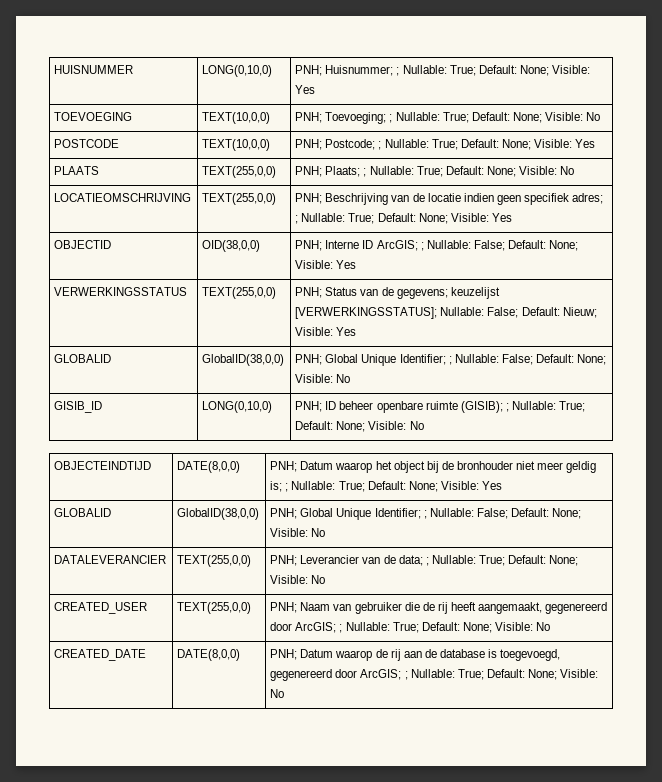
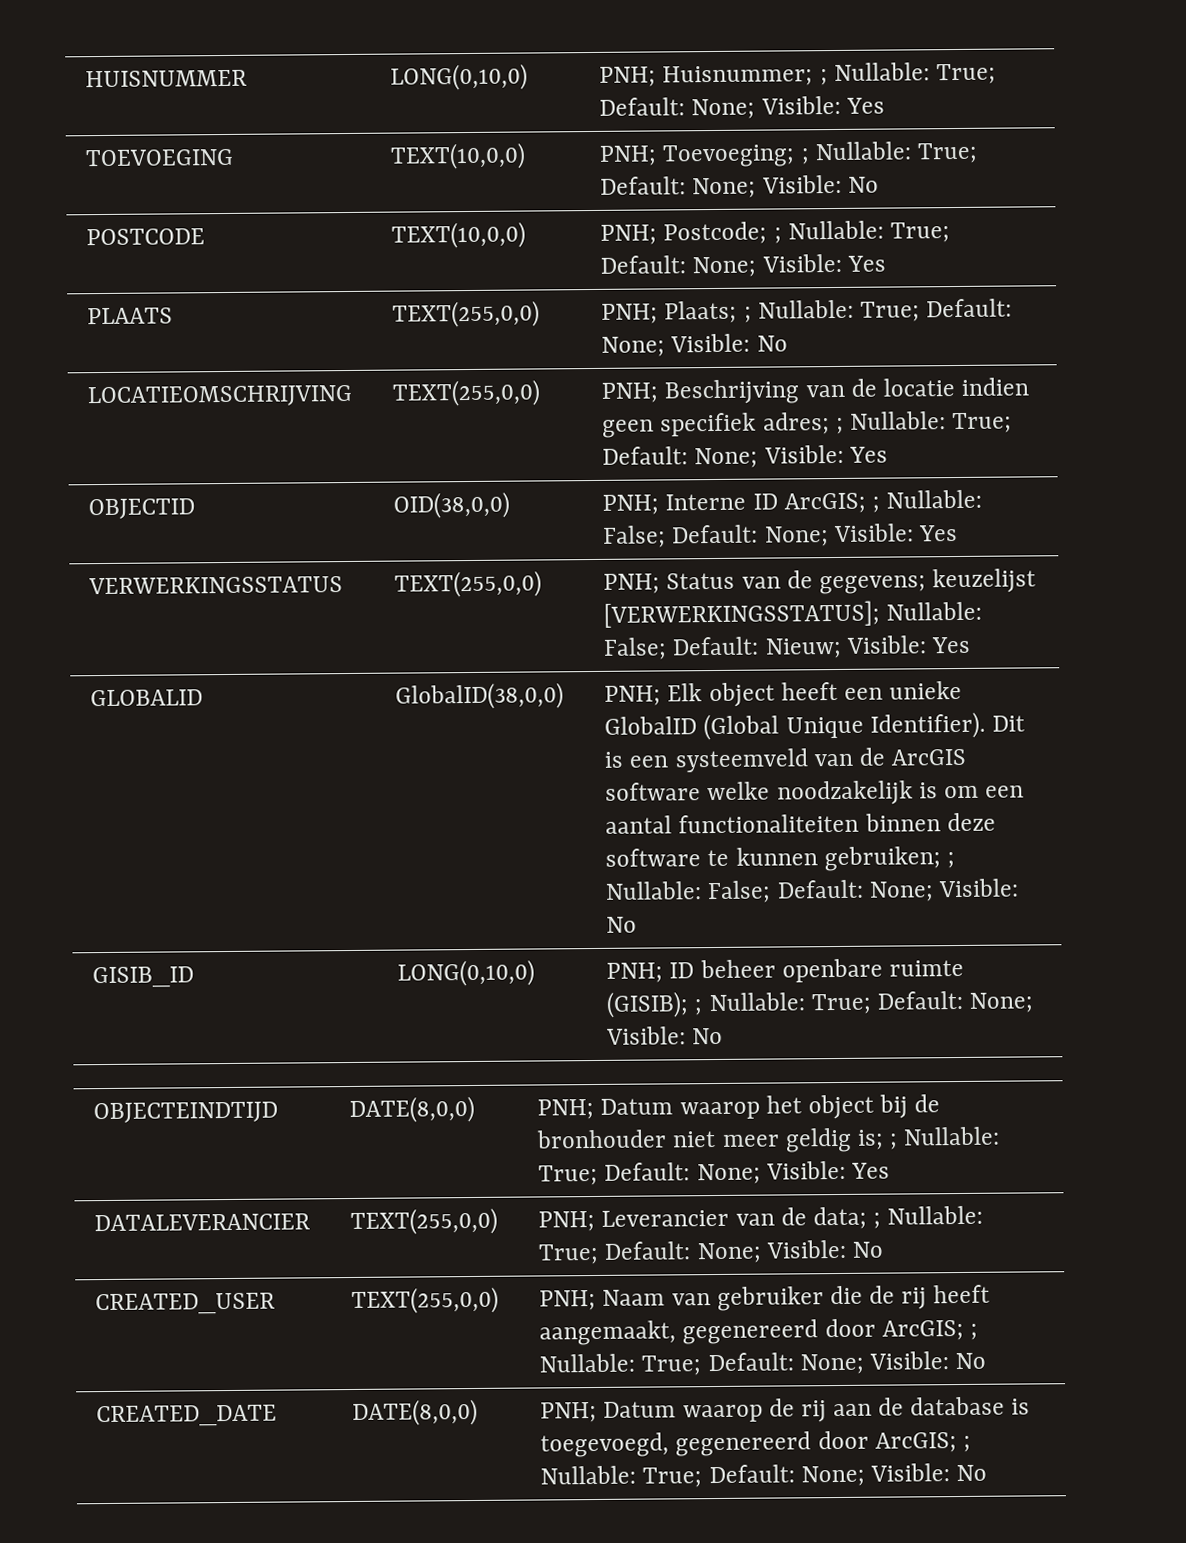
  VERWERKINGSSTATUS | TEXT(255,0,0) | PNH; Status van de gegevens; keuzelijst [VERWERKINGSSTATUS]; Nullable: False; Default: Nieuw; Visible: Yes
- GLOBALID | GlobalID(38,0,0) | PNH; Global Unique Identifier; ; Nullable: False; Default: None; Visible: No
+ GLOBALID | GlobalID(38,0,0) | PNH; Elk object heeft een unieke GlobalID (Global Unique Identifier). Dit is een systeemveld van de ArcGIS software welke noodzakelijk is om een aantal functionaliteiten binnen deze software te kunnen gebruiken; ; Nullable: False; Default: None; Visible: No
  OBJECTEINDTIJD | DATE(8,0,0) | PNH; Datum waarop het object bij de bronhouder niet meer geldig is; ; Nullable: True; Default: None; Visible: Yes
- GLOBALID | GlobalID(38,0,0) | PNH; Global Unique Identifier; ; Nullable: False; Default: None; Visible: No

